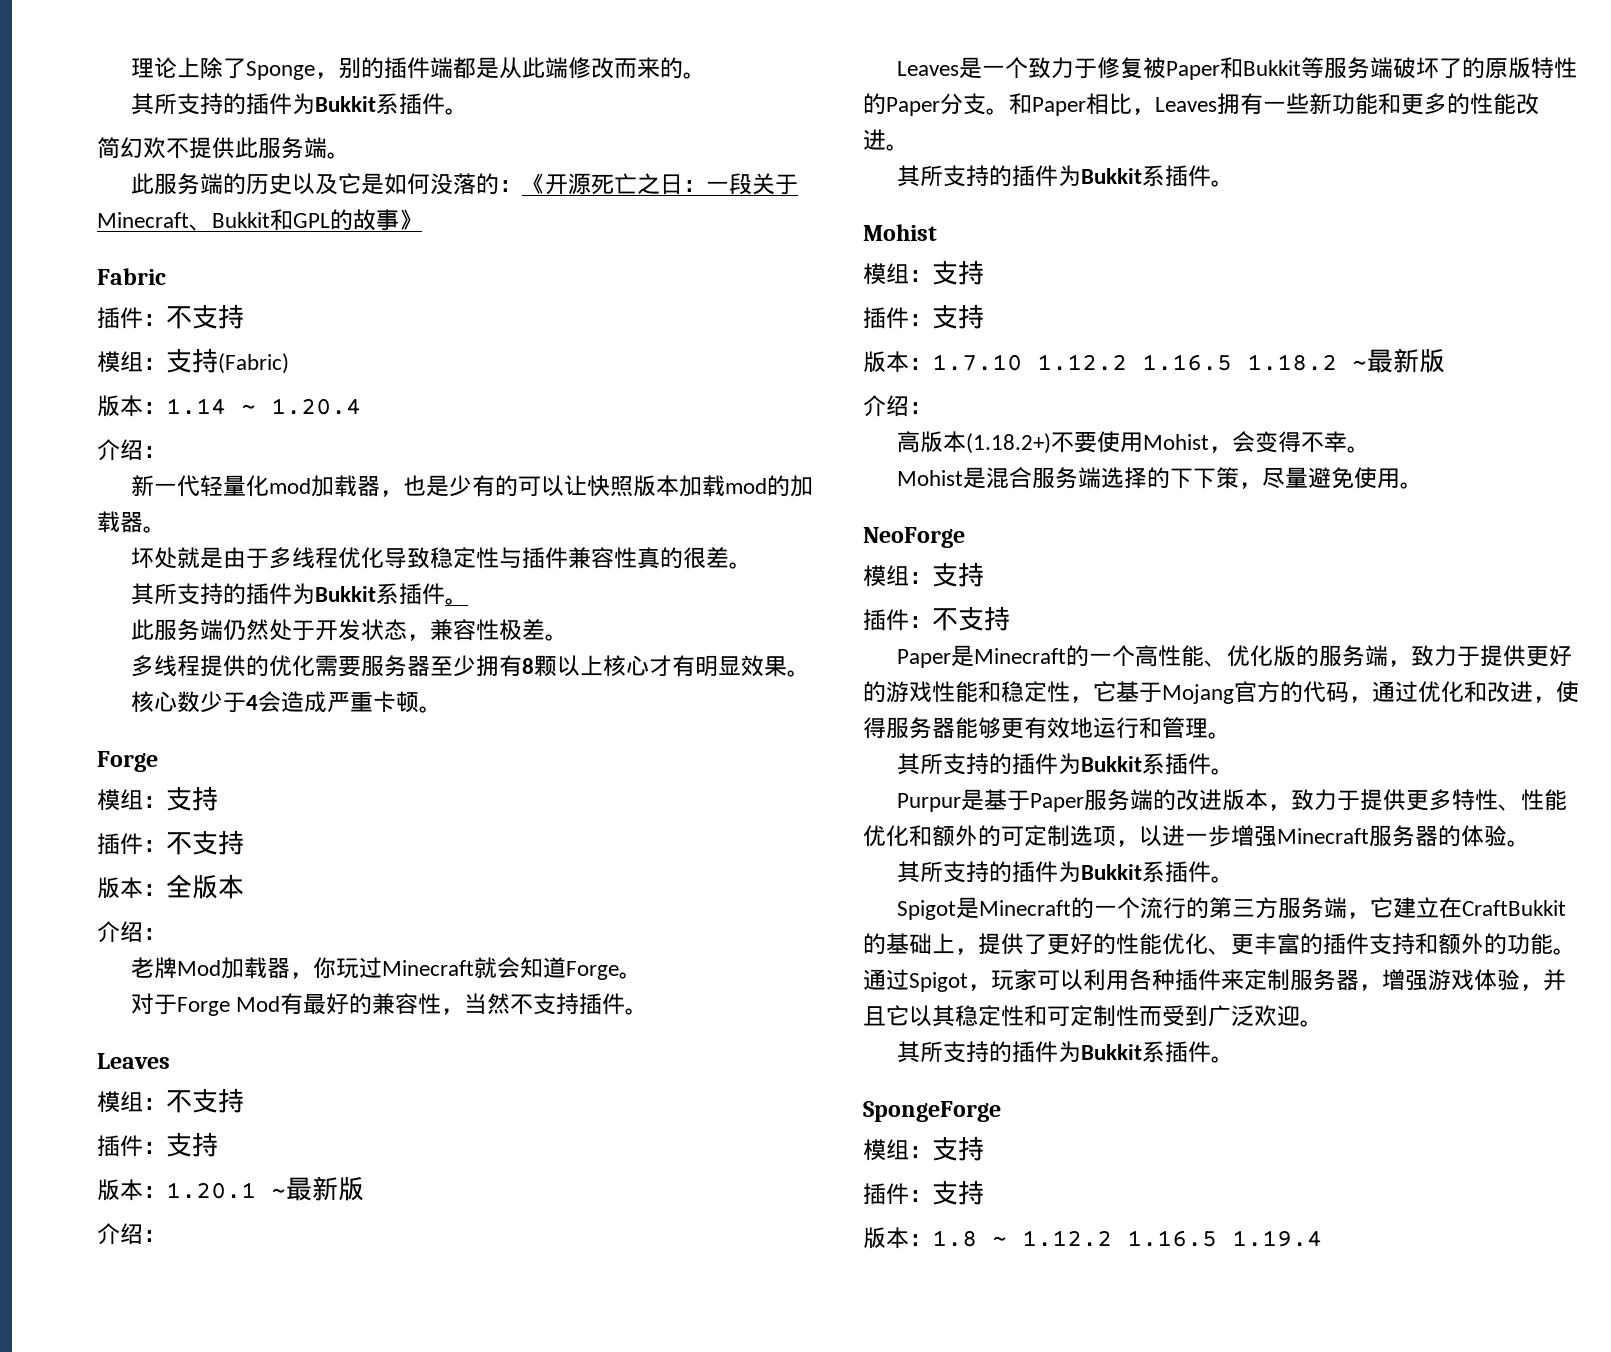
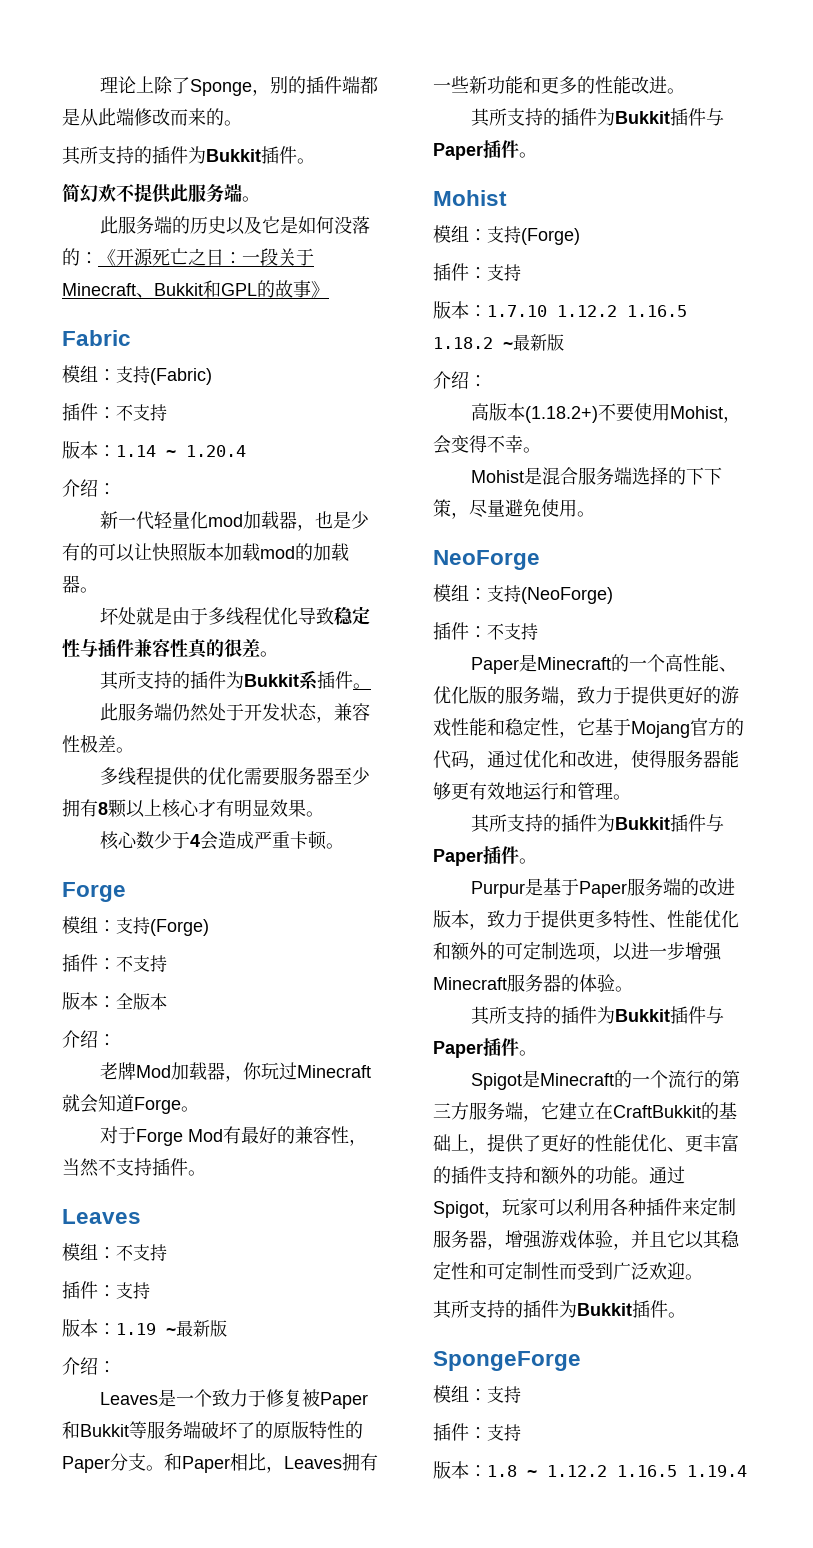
  理论上除了Sponge，别的插件端都是从此端修改而来的。
- 其所支持的插件为Bukkit系插件。
+ 其所支持的插件为Bukkit插件。
  Fabric
+ 模组：支持(Fabric)
  插件：不支持
- 模组：支持(Fabric)
  核心数少于4会造成严重卡顿。
  Forge
- 模组：支持
+ 模组：支持(Forge)
- 版本：1.20.1 ~最新版
+ 版本：1.19 ~最新版
  和Paper相比，Leaves拥有一些新功能和更多的性能改进。
- 其所支持的插件为Bukkit系插件。
+ 其所支持的插件为Bukkit插件与Paper插件。
  Mohist
- 模组：支持
+ 模组：支持(Forge)
  NeoForge
- 模组：支持
+ 模组：支持(NeoForge)
  Paper是Minecraft的一个高性能、优化版的服务端，致力于提供更好的游戏性能和稳定性，它基于Mojang官方的代码，通过优化和改进，使得服务器能够更有效地运行和管理。
- 其所支持的插件为Bukkit系插件。
+ 其所支持的插件为Bukkit插件与Paper插件。
  Purpur是基于Paper服务端的改进版本，致力于提供更多特性、性能优化和额外的可定制选项，以进一步增强Minecraft服务器的体验。
- 其所支持的插件为Bukkit系插件。
+ 其所支持的插件为Bukkit插件与Paper插件。
  通过Spigot，玩家可以利用各种插件来定制服务器，增强游戏体验，并且它以其稳定性和可定制性而受到广泛欢迎。
- 其所支持的插件为Bukkit系插件。
+ 其所支持的插件为Bukkit插件。

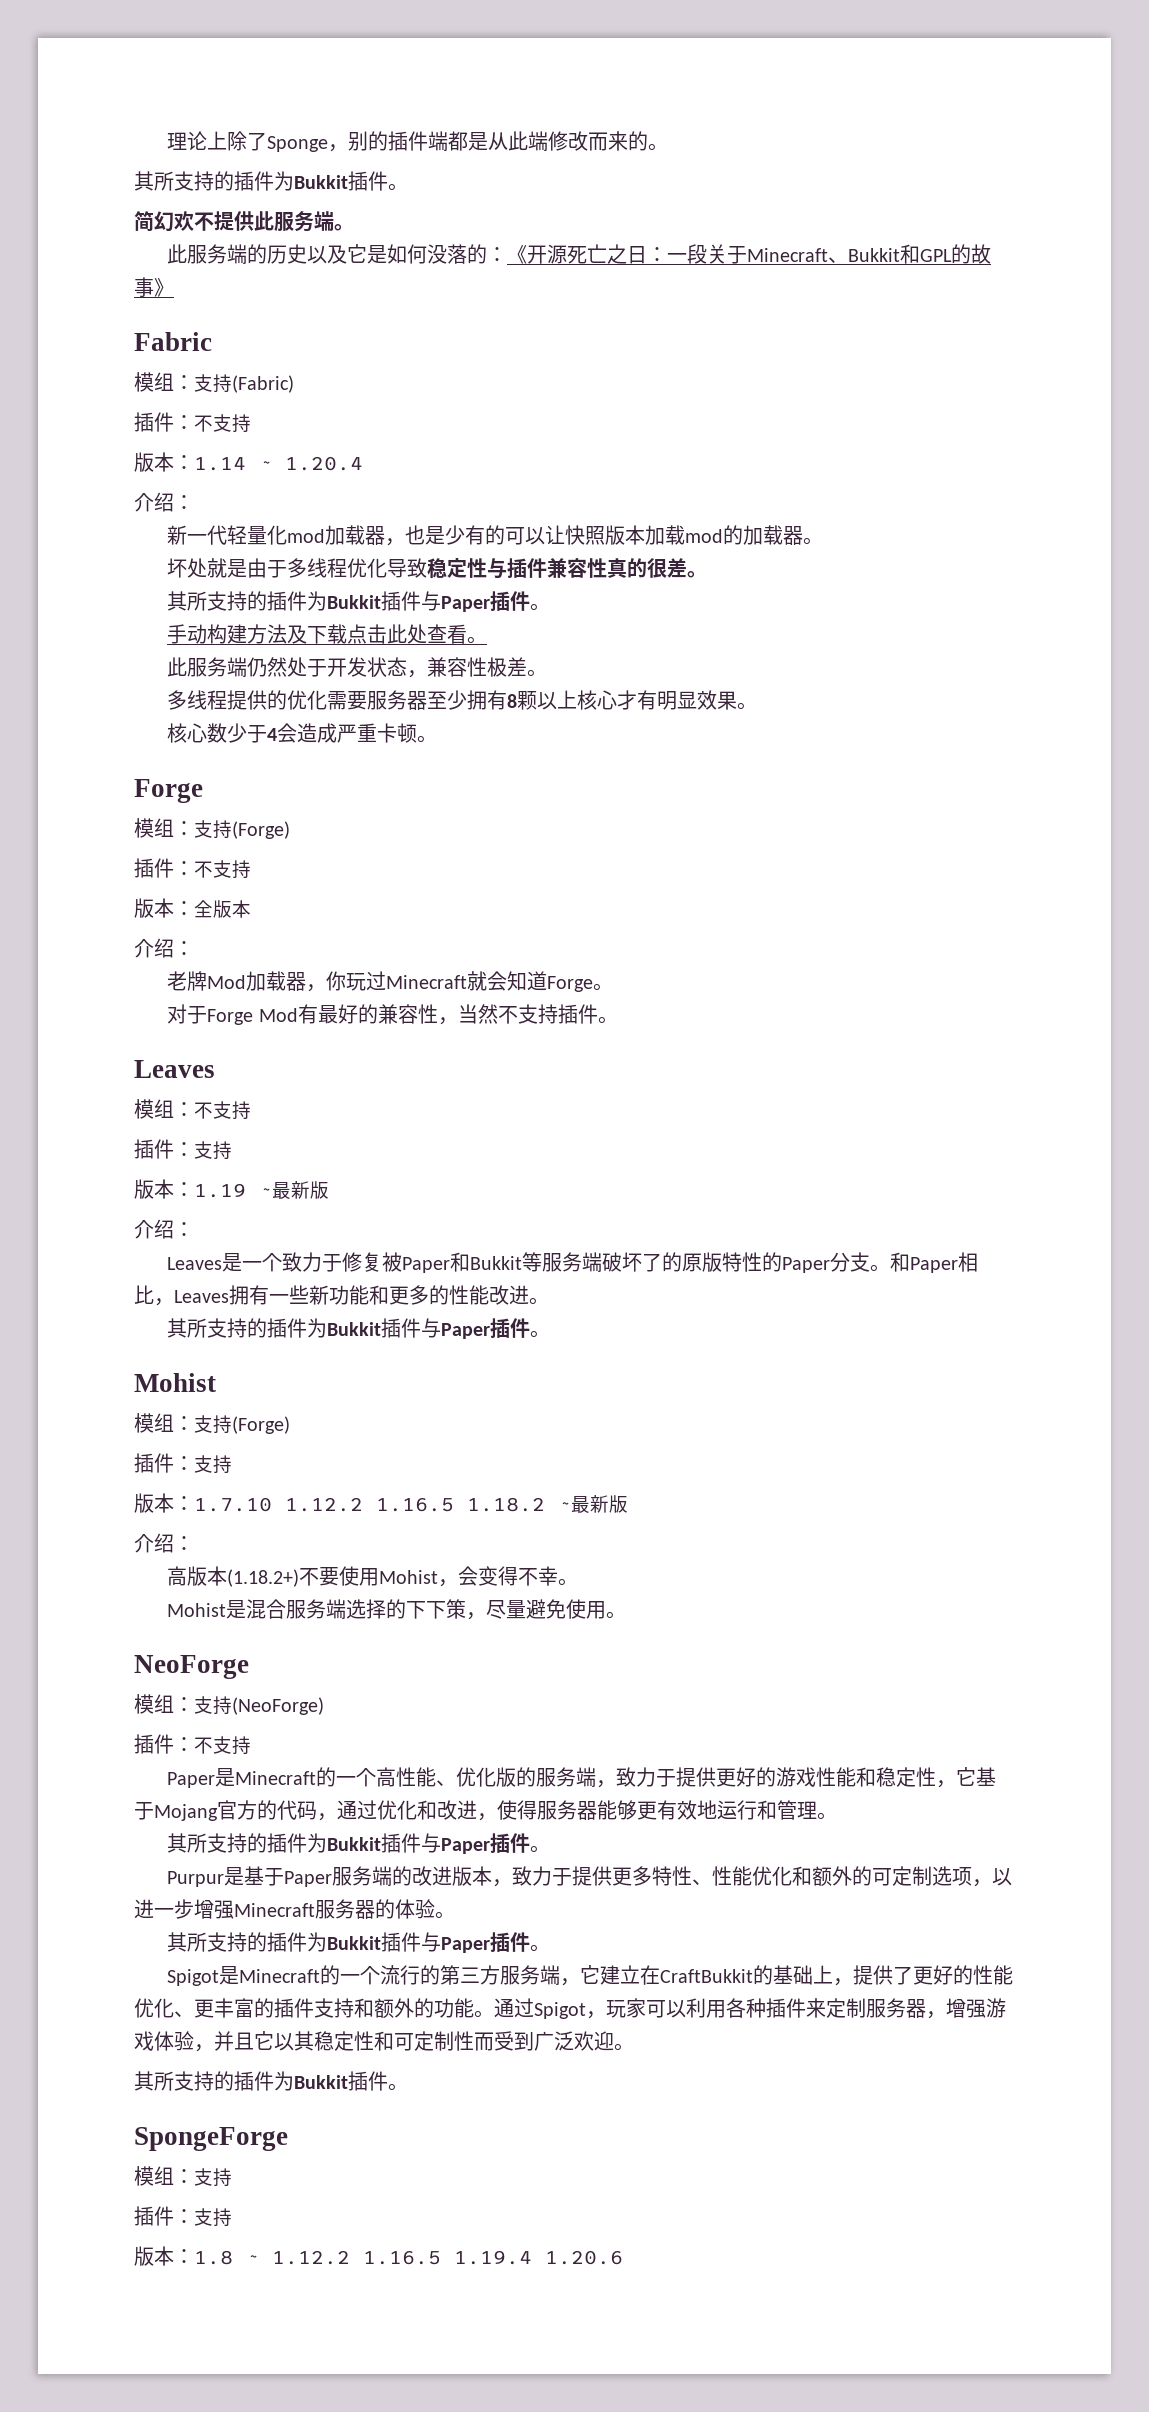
  坏处就是由于多线程优化导致稳定性与插件兼容性真的很差。
- 其所支持的插件为Bukkit系插件。
+ 其所支持的插件为Bukkit插件与Paper插件。
+ 手动构建方法及下载点击此处查看。
- 版本：1.8 ~ 1.12.2 1.16.5 1.19.4
+ 版本：1.8 ~ 1.12.2 1.16.5 1.19.4 1.20.6

